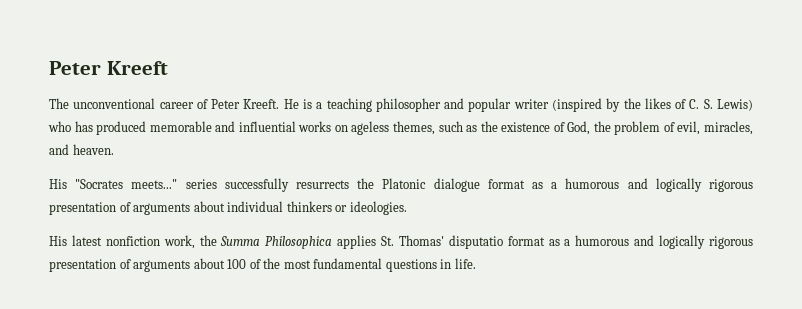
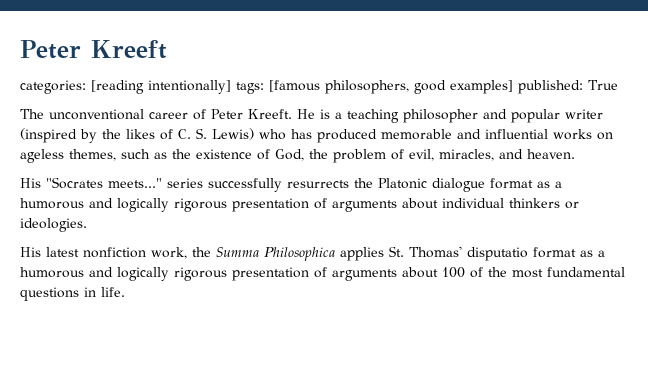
+ categories: [reading intentionally] tags: [famous philosophers, good examples] published: True

